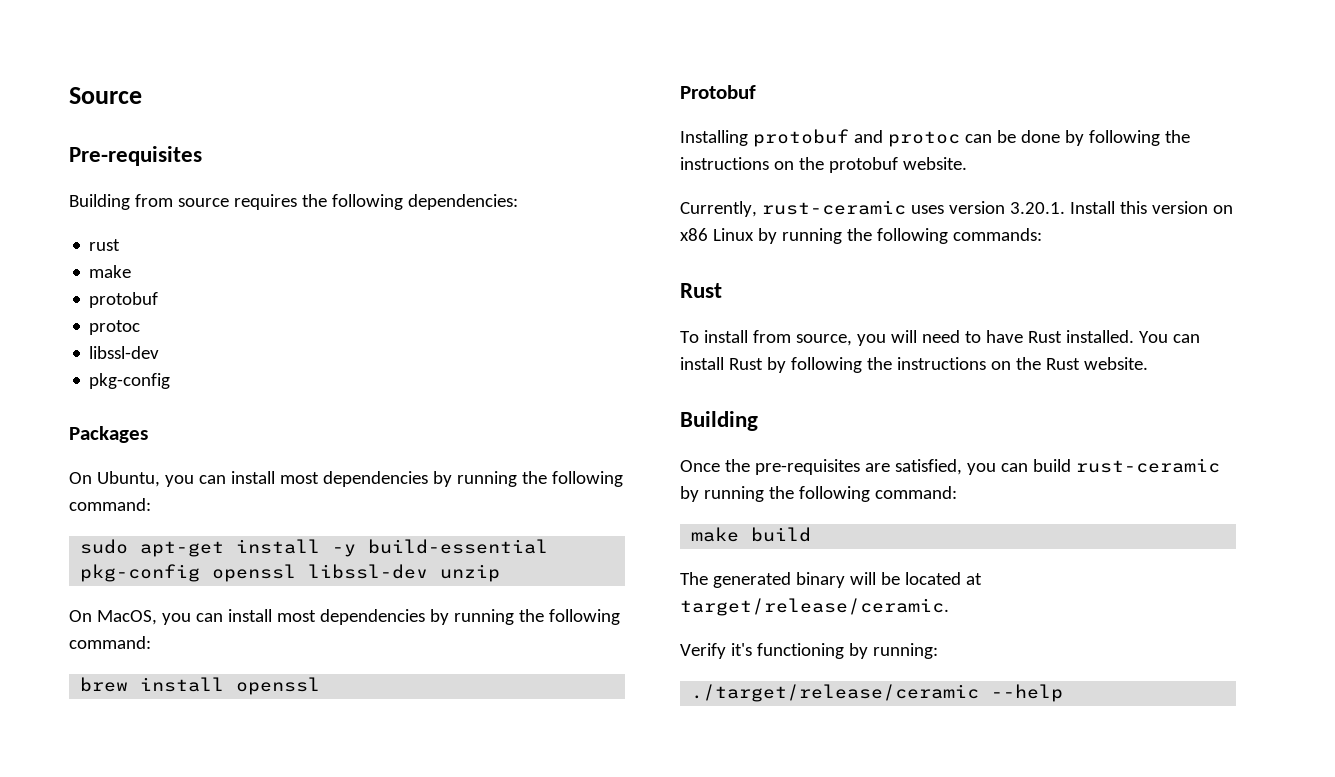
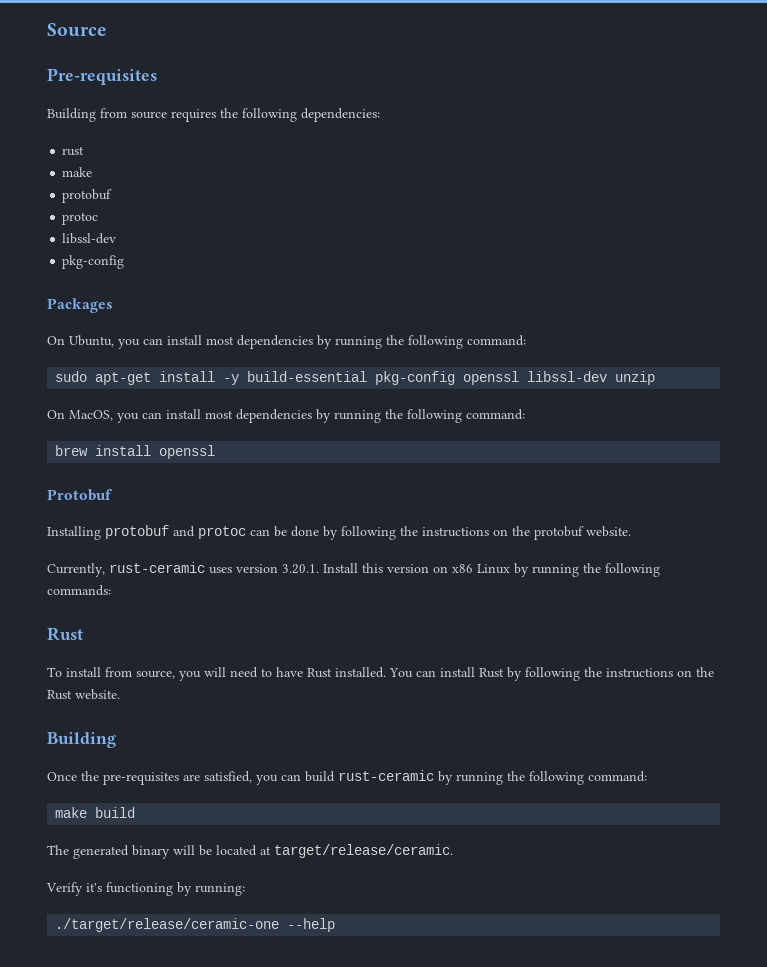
- ./target/release/ceramic --help
+ ./target/release/ceramic-one --help

